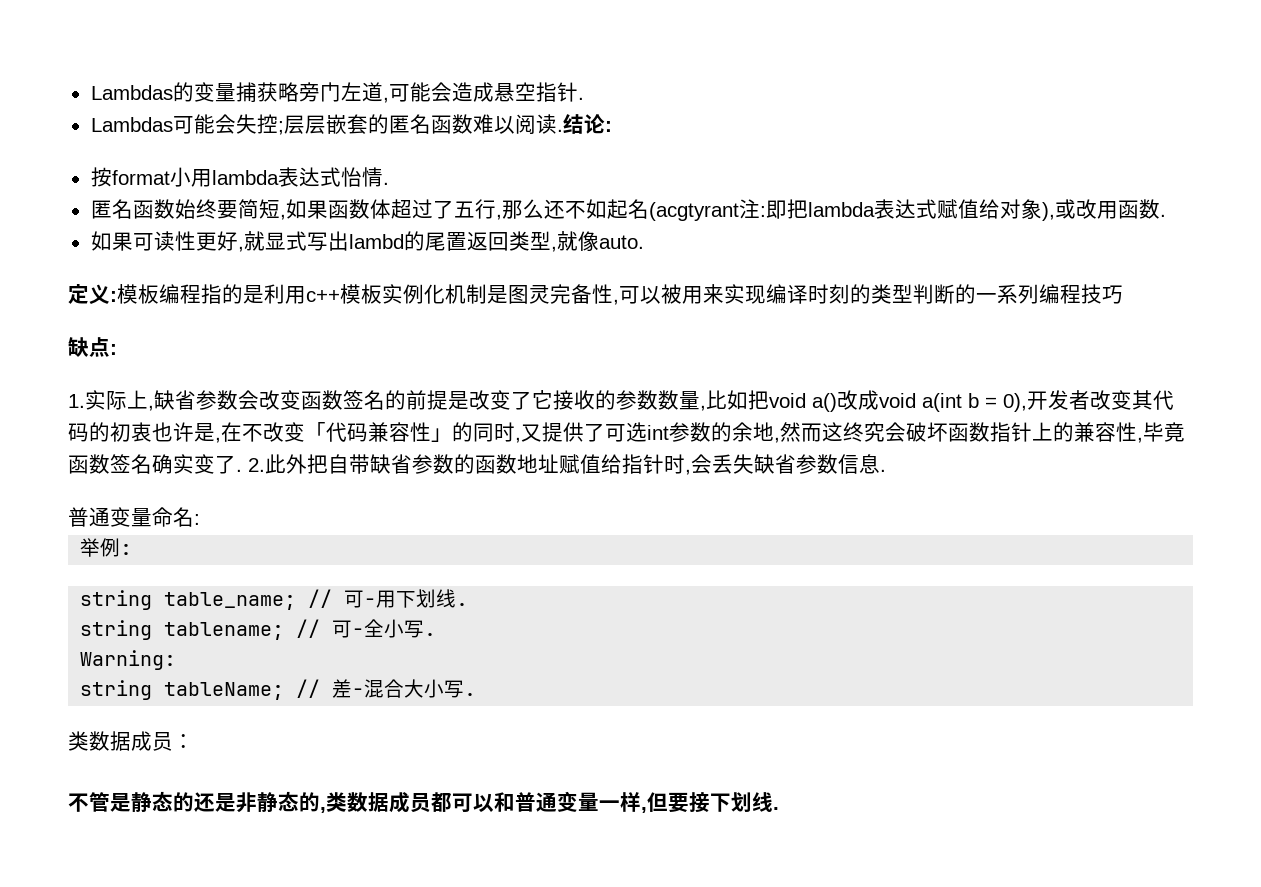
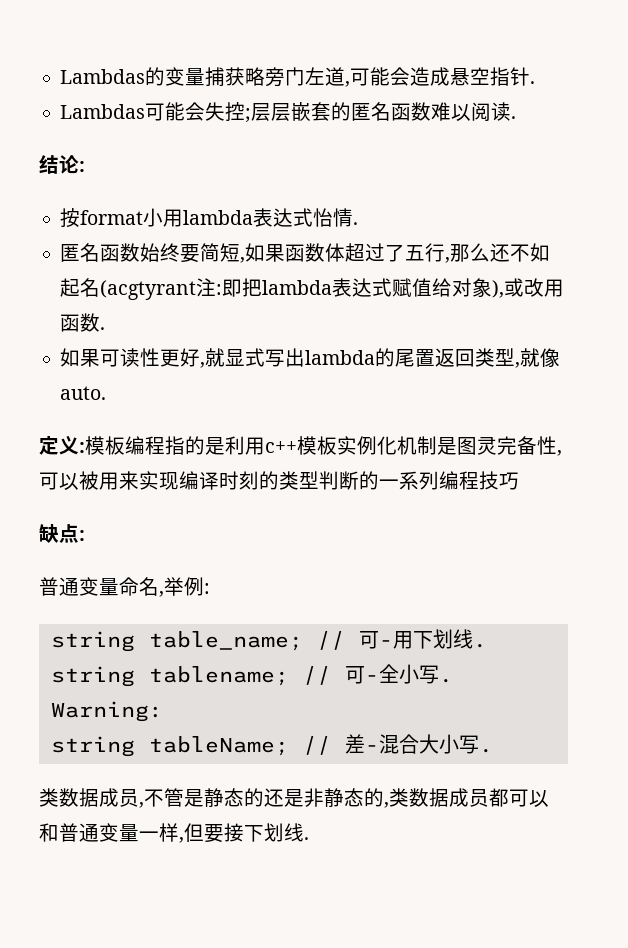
- Lambdas可能会失控;层层嵌套的匿名函数难以阅读.结论:
+ Lambdas可能会失控;层层嵌套的匿名函数难以阅读.
+ 结论:
- 如果可读性更好,就显式写出lambd的尾置返回类型,就像auto.
+ 如果可读性更好,就显式写出lambda的尾置返回类型,就像auto.
- 1.实际上,缺省参数会改变函数签名的前提是改变了它接收的参数数量,比如把void a()改成void a(int b = 0),开发者改变其代码的初衷也许是,在不改变「代码兼容性」的同时,又提供了可选int参数的余地,然而这终究会破坏函数指针上的兼容性,毕竟函数签名确实变了. 2.此外把自带缺省参数的函数地址赋值给指针时,会丢失缺省参数信息.
- 普通变量命名:
- 举例:
+ 普通变量命名,举例:
- 类数据成员：
- 不管是静态的还是非静态的,类数据成员都可以和普通变量一样,但要接下划线.
+ 类数据成员,不管是静态的还是非静态的,类数据成员都可以和普通变量一样,但要接下划线.

